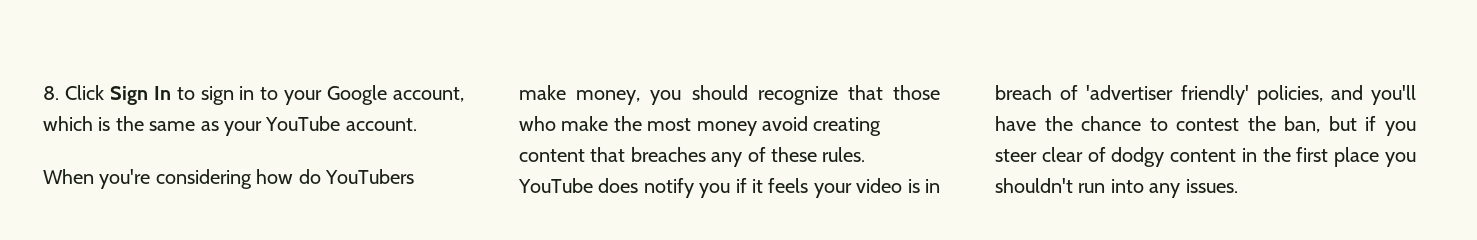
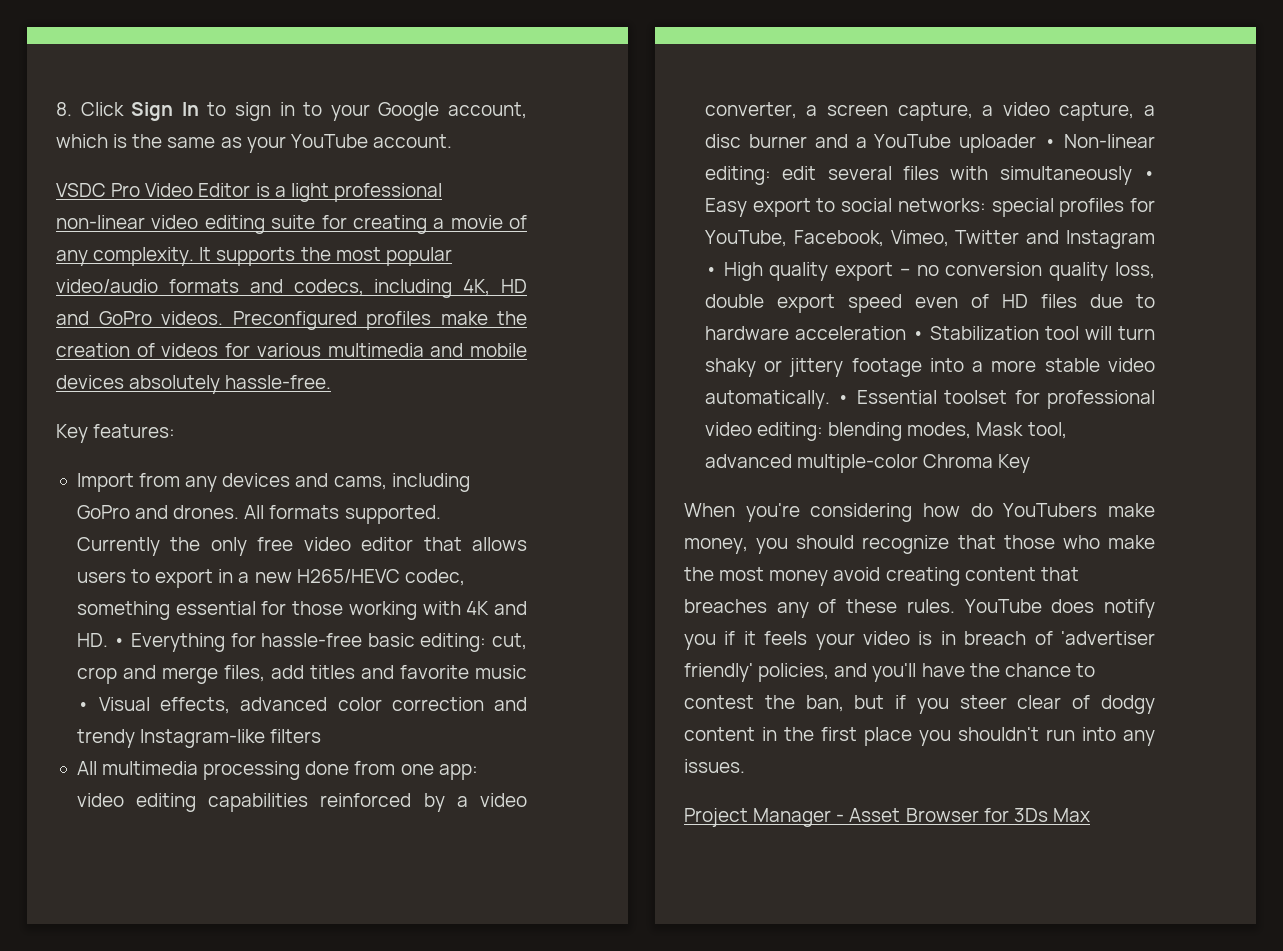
+ VSDC Pro Video Editor is a light professional non-linear video editing suite for creating a movie of any complexity. It supports the most popular video/audio formats and codecs, including 4K, HD and GoPro videos. Preconfigured profiles make the creation of videos for various multimedia and mobile devices absolutely hassle-free.
+ Key features:
+ Import from any devices and cams, including GoPro and drones. All formats supported. Сurrently the only free video editor that allows users to export in a new H265/HEVC codec, something essential for those working with 4K and HD. • Everything for hassle-free basic editing: cut, crop and merge files, add titles and favorite music • Visual effects, advanced color correction and trendy Instagram-like filters
+ All multimedia processing done from one app: video editing capabilities reinforced by a video converter, a screen capture, a video capture, a disc burner and a YouTube uploader • Non-linear editing: edit several files with simultaneously • Easy export to social networks: special profiles for YouTube, Facebook, Vimeo, Twitter and Instagram • High quality export – no conversion quality loss, double export speed even of HD files due to hardware acceleration • Stabilization tool will turn shaky or jittery footage into a more stable video automatically. • Essential toolset for professional video editing: blending modes, Mask tool, advanced multiple-color Chroma Key
+ Project Manager - Asset Browser for 3Ds Max

